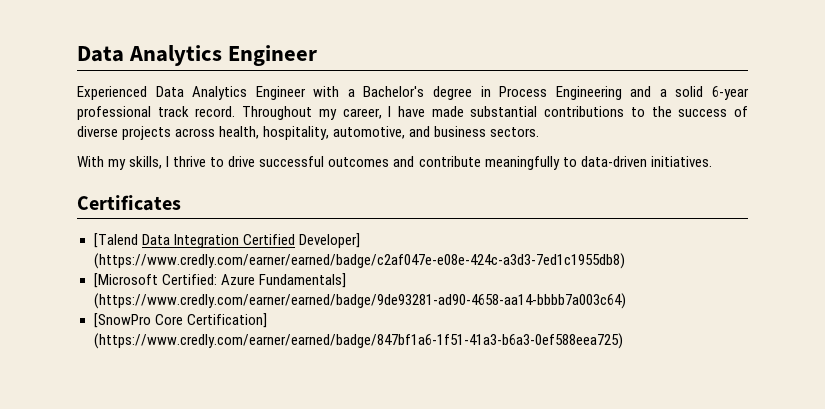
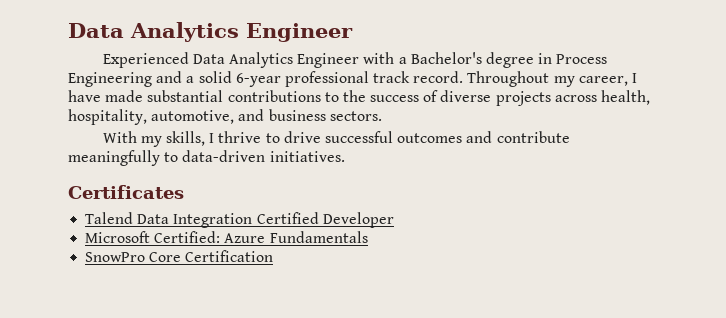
- [Talend Data Integration Certified Developer] (https://www.credly.com/earner/earned/badge/c2af047e-e08e-424c-a3d3-7ed1c1955db8)
- [Microsoft Certified: Azure Fundamentals] (https://www.credly.com/earner/earned/badge/9de93281-ad90-4658-aa14-bbbb7a003c64)
- [SnowPro Core Certification] (https://www.credly.com/earner/earned/badge/847bf1a6-1f51-41a3-b6a3-0ef588eea725)
+ Talend Data Integration Certified Developer
+ Microsoft Certified: Azure Fundamentals
+ SnowPro Core Certification

